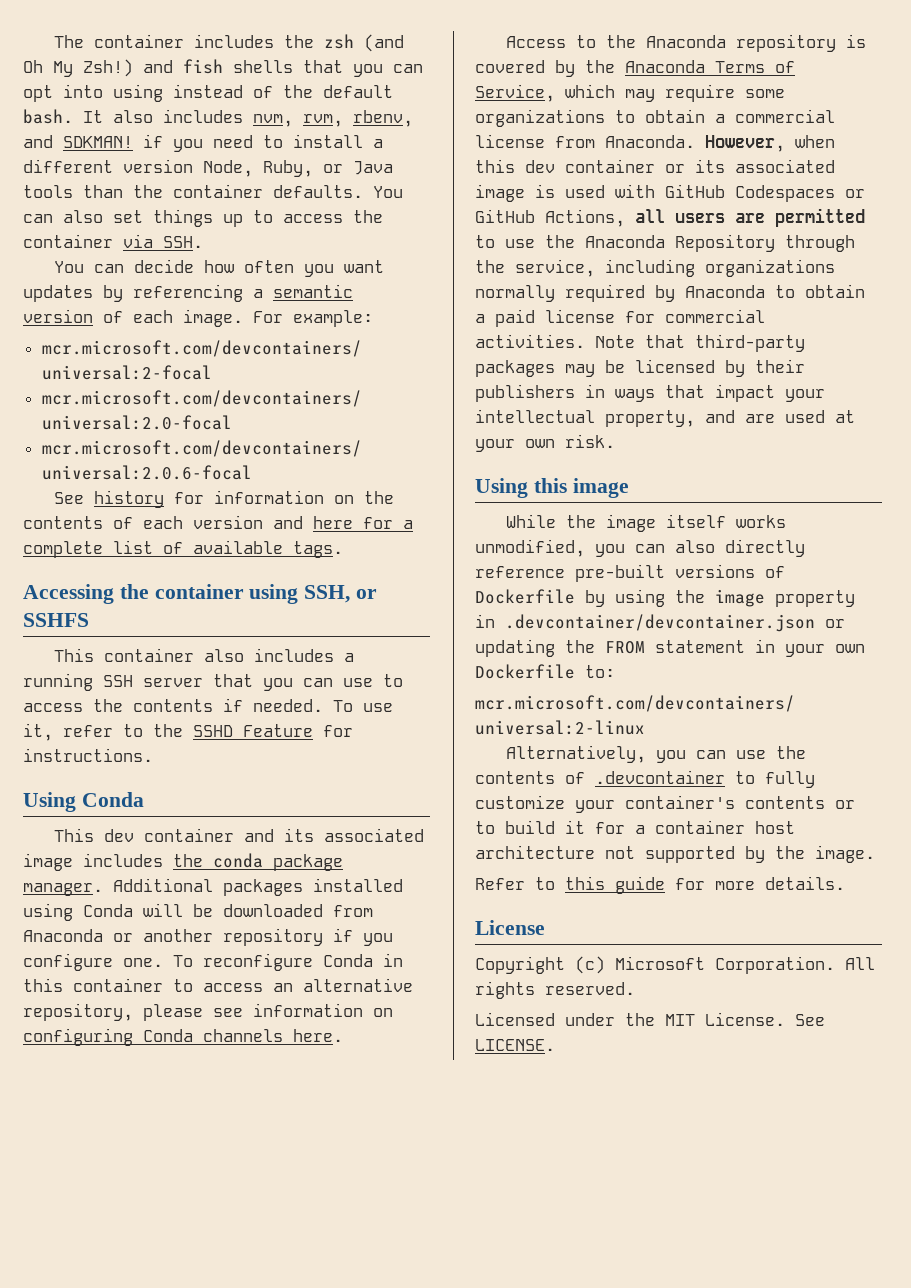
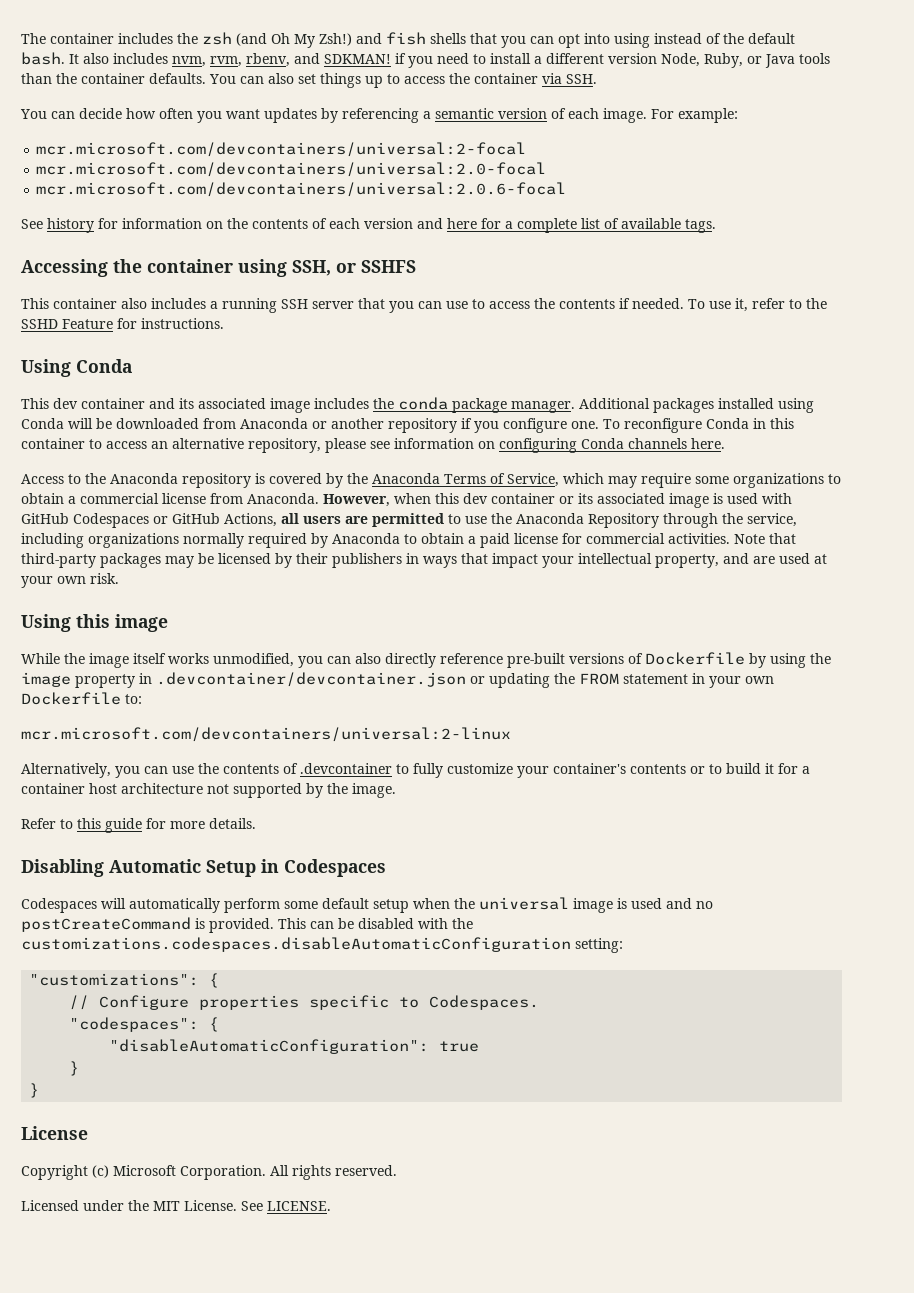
+ Disabling Automatic Setup in Codespaces
+ Codespaces will automatically perform some default setup when the universal image is used and no postCreateCommand is provided. This can be disabled with the customizations.codespaces.disableAutomaticConfiguration setting:
+ "customizations": {
+ // Configure properties specific to Codespaces.
+ "codespaces": {
+ "disableAutomaticConfiguration": true
+ }
+ }

